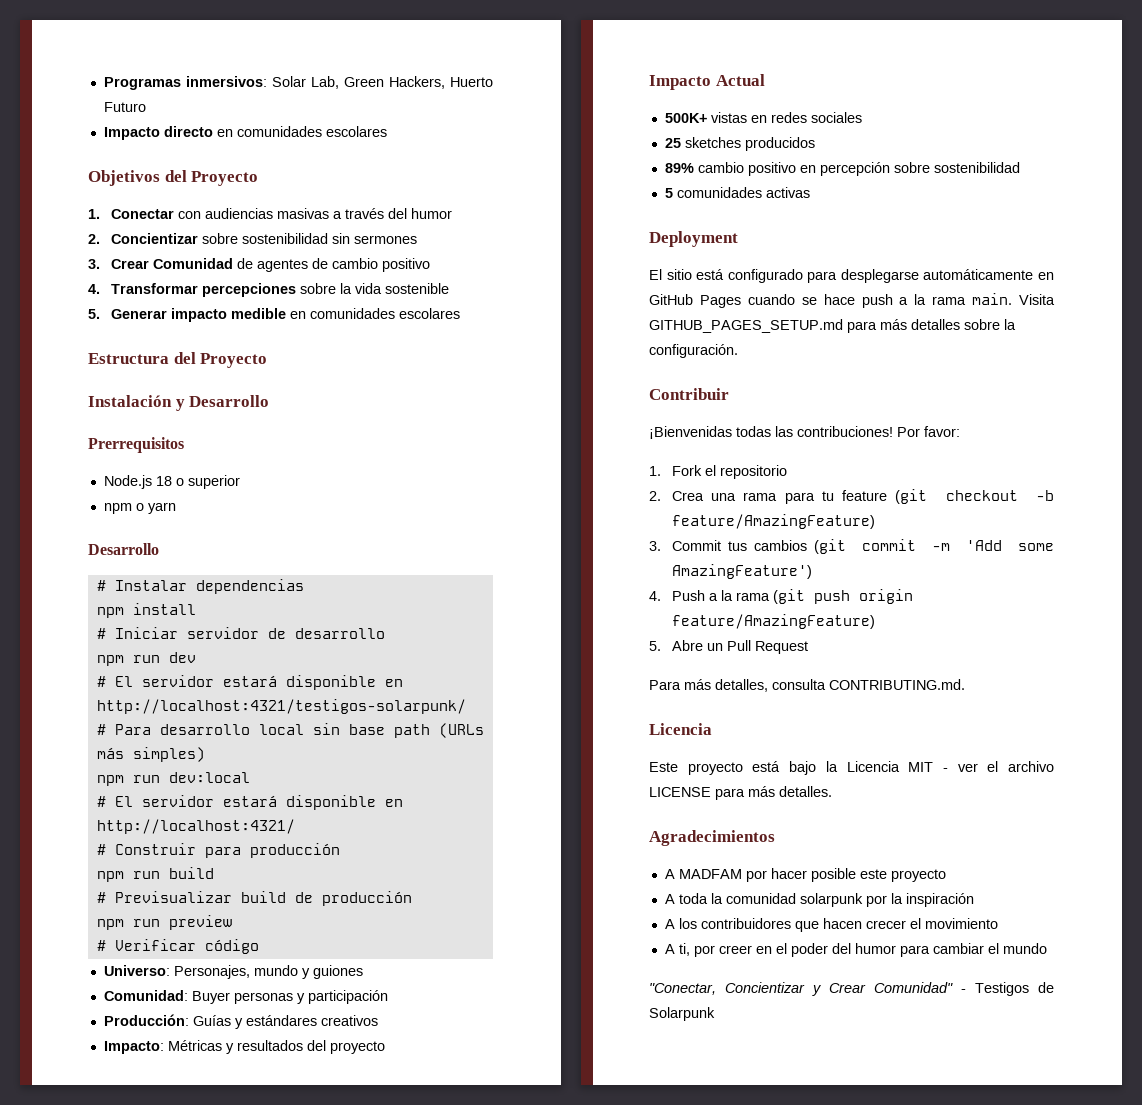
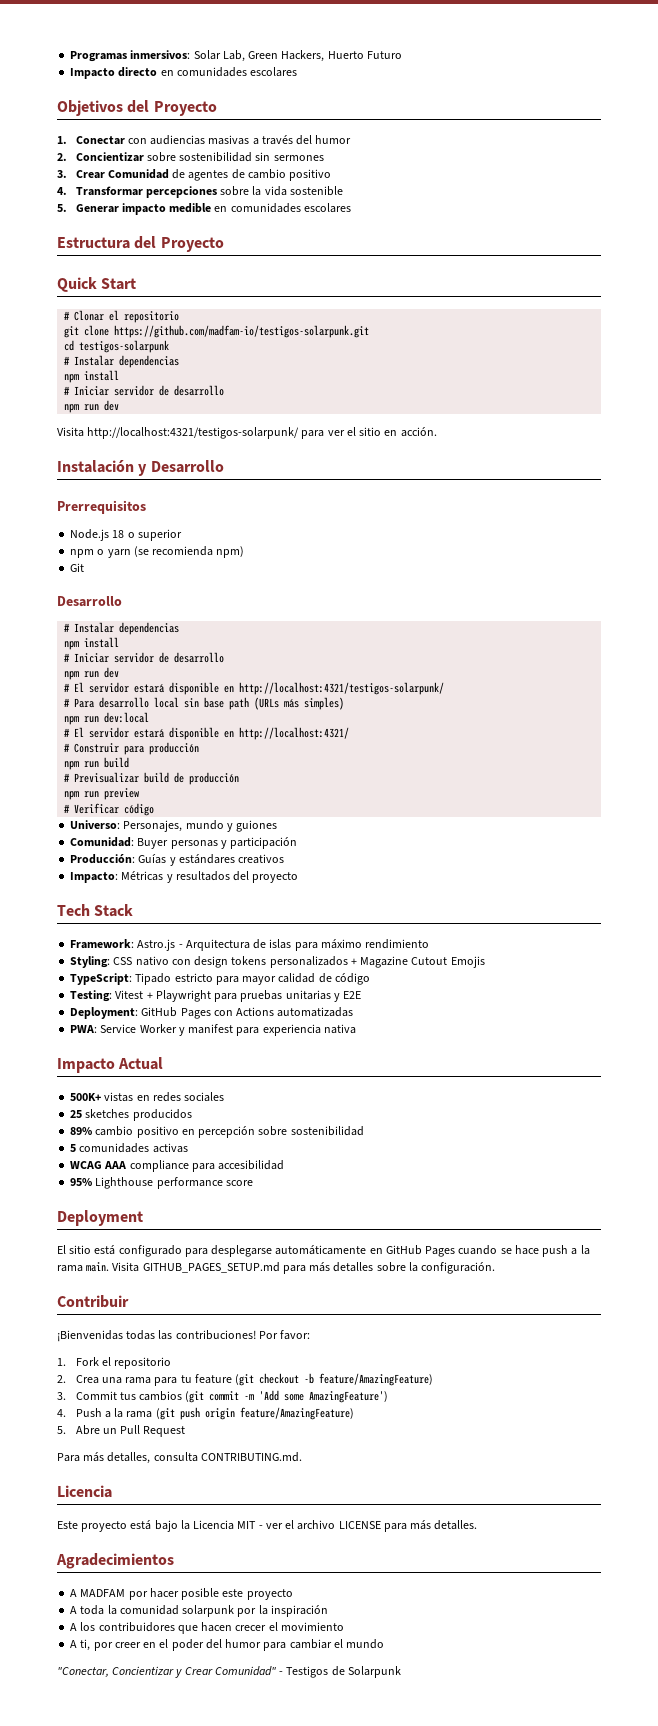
+ Quick Start
+ # Clonar el repositorio
+ git clone https://github.com/madfam-io/testigos-solarpunk.git
+ cd testigos-solarpunk
+ # Instalar dependencias
+ npm install
+ # Iniciar servidor de desarrollo
+ npm run dev
+ Visita http://localhost:4321/testigos-solarpunk/ para ver el sitio en acción.
- npm o yarn
+ npm o yarn (se recomienda npm)
+ Git
+ Tech Stack
+ Framework: Astro.js - Arquitectura de islas para máximo rendimiento
+ Styling: CSS nativo con design tokens personalizados + Magazine Cutout Emojis
+ TypeScript: Tipado estricto para mayor calidad de código
+ Testing: Vitest + Playwright para pruebas unitarias y E2E
+ Deployment: GitHub Pages con Actions automatizadas
+ PWA: Service Worker y manifest para experiencia nativa
+ WCAG AAA compliance para accesibilidad
+ 95% Lighthouse performance score

